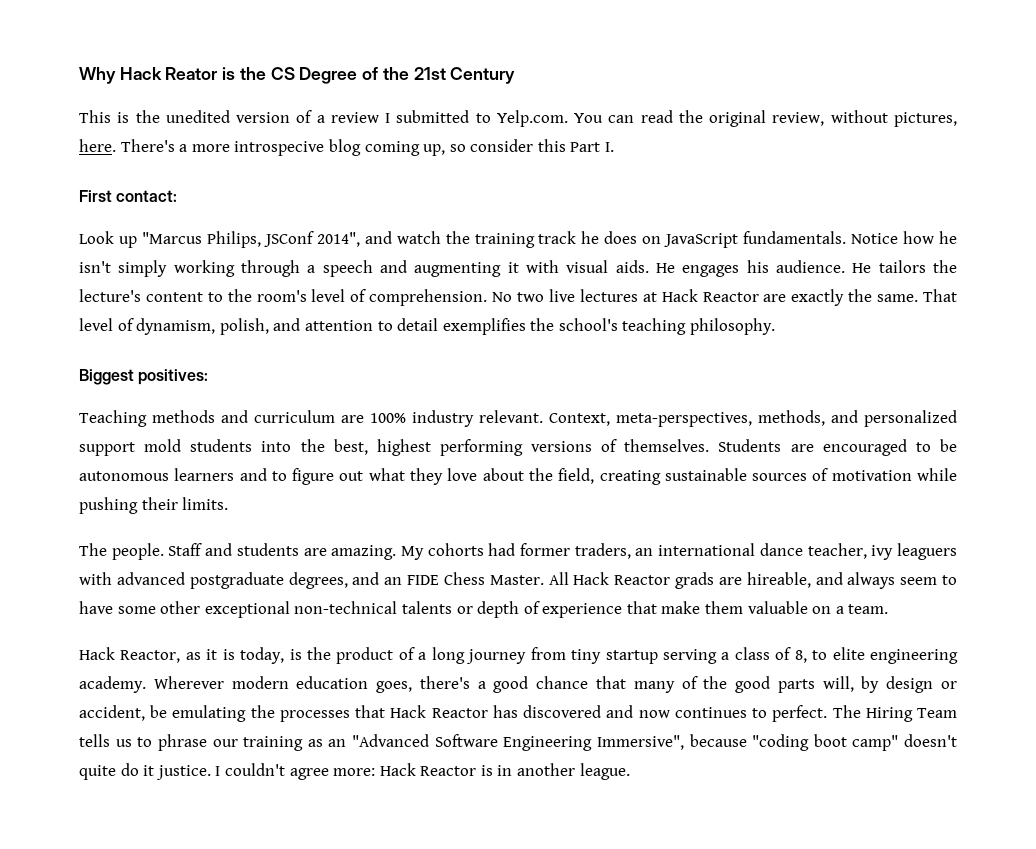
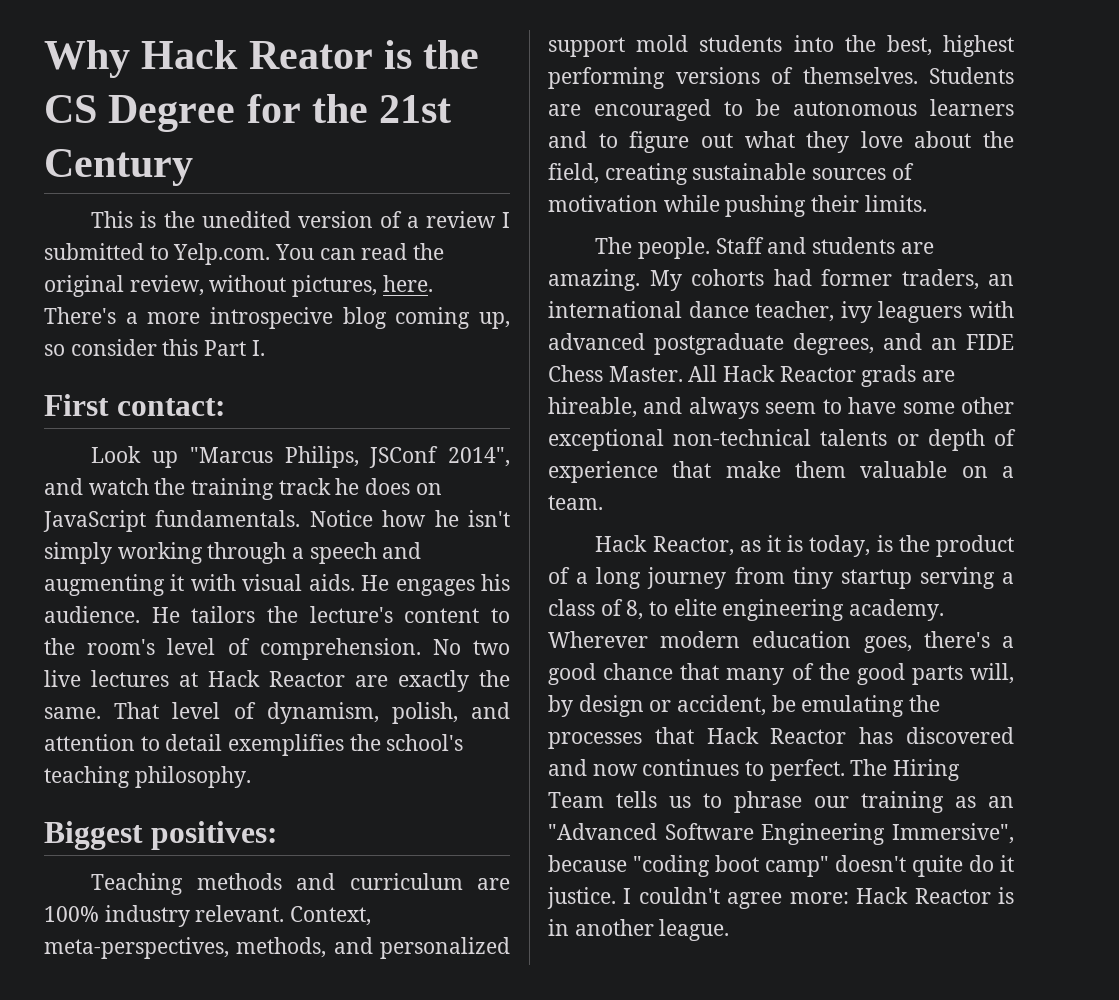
- Why Hack Reator is the CS Degree of the 21st Century
+ Why Hack Reator is the CS Degree for the 21st Century

